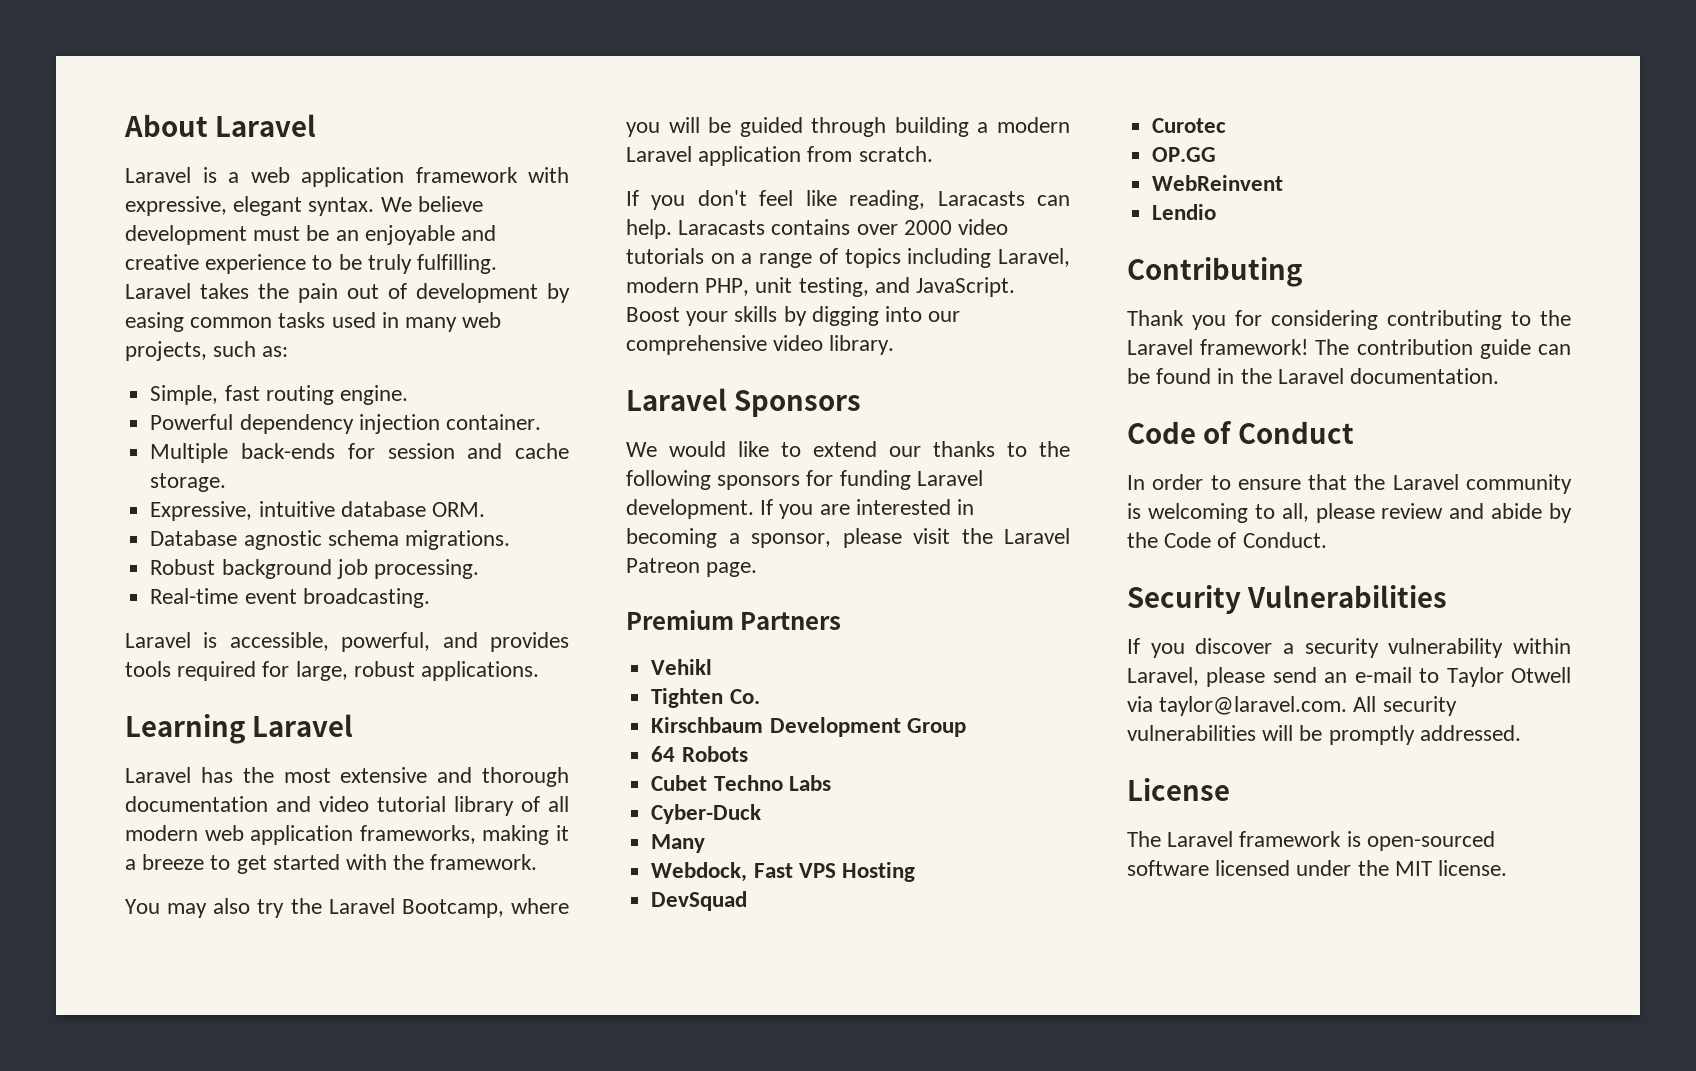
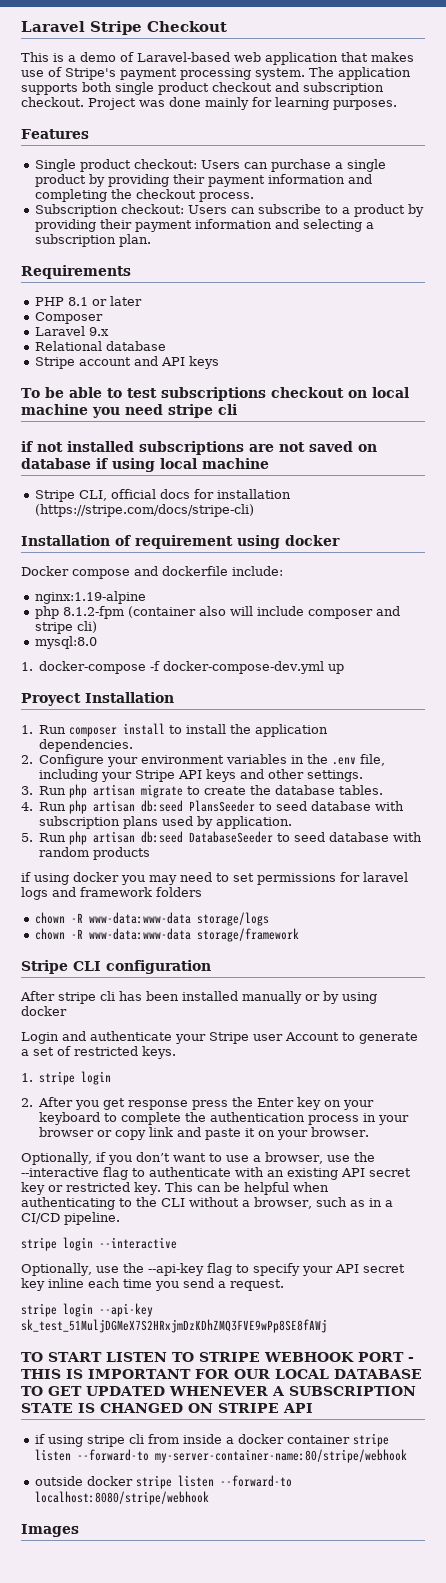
- About Laravel
- Laravel is a web application framework with expressive, elegant syntax. We believe development must be an enjoyable and creative experience to be truly fulfilling. Laravel takes the pain out of development by easing common tasks used in many web projects, such as:
- Simple, fast routing engine.
- Powerful dependency injection container.
- Multiple back-ends for session and cache storage.
- Expressive, intuitive database ORM.
- Database agnostic schema migrations.
- Robust background job processing.
- Real-time event broadcasting.
- Laravel is accessible, powerful, and provides tools required for large, robust applications.
- Learning Laravel
- Laravel has the most extensive and thorough documentation and video tutorial library of all modern web application frameworks, making it a breeze to get started with the framework.
- You may also try the Laravel Bootcamp, where you will be guided through building a modern Laravel application from scratch.
- If you don't feel like reading, Laracasts can help. Laracasts contains over 2000 video tutorials on a range of topics including Laravel, modern PHP, unit testing, and JavaScript. Boost your skills by digging into our comprehensive video library.
- Laravel Sponsors
- We would like to extend our thanks to the following sponsors for funding Laravel development. If you are interested in becoming a sponsor, please visit the Laravel Patreon page.
- Premium Partners
- Vehikl
- Tighten Co.
- Kirschbaum Development Group
- 64 Robots
- Cubet Techno Labs
- Cyber-Duck
- Many
- Webdock, Fast VPS Hosting
- DevSquad
- Curotec
- OP.GG
- WebReinvent
- Lendio
- Contributing
- Thank you for considering contributing to the Laravel framework! The contribution guide can be found in the Laravel documentation.
- Code of Conduct
- In order to ensure that the Laravel community is welcoming to all, please review and abide by the Code of Conduct.
- Security Vulnerabilities
- If you discover a security vulnerability within Laravel, please send an e-mail to Taylor Otwell via taylor@laravel.com. All security vulnerabilities will be promptly addressed.
- License
- The Laravel framework is open-sourced software licensed under the MIT license.
+ Laravel Stripe Checkout
+ This is a demo of Laravel-based web application that makes use of Stripe's payment processing system. The application supports both single product checkout and subscription checkout. Project was done mainly for learning purposes.
+ Features
+ Single product checkout: Users can purchase a single product by providing their payment information and completing the checkout process.
+ Subscription checkout: Users can subscribe to a product by providing their payment information and selecting a subscription plan.
+ Requirements
+ PHP 8.1 or later
+ Composer
+ Laravel 9.x
+ Relational database
+ Stripe account and API keys
+ To be able to test subscriptions checkout on local machine you need stripe cli
+ if not installed subscriptions are not saved on database if using local machine
+ Stripe CLI, official docs for installation (https://stripe.com/docs/stripe-cli)
+ Installation of requirement using docker
+ Docker compose and dockerfile include:
+ nginx:1.19-alpine
+ php 8.1.2-fpm (container also will include composer and stripe cli)
+ mysql:8.0
+ 1. docker-compose -f docker-compose-dev.yml up
+ Proyect Installation
+ 1. Run composer install to install the application dependencies.
+ 2. Configure your environment variables in the .env file, including your Stripe API keys and other settings.
+ 3. Run php artisan migrate to create the database tables.
+ 4. Run php artisan db:seed PlansSeeder to seed database with subscription plans used by application.
+ 5. Run php artisan db:seed DatabaseSeeder to seed database with random products
+ if using docker you may need to set permissions for laravel logs and framework folders
+ chown -R www-data:www-data storage/logs
+ chown -R www-data:www-data storage/framework
+ Stripe CLI configuration
+ After stripe cli has been installed manually or by using docker
+ Login and authenticate your Stripe user Account to generate a set of restricted keys.
+ 1. stripe login
+ 2. After you get response press the Enter key on your keyboard to complete the authentication process in your browser or copy link and paste it on your browser.
+ Optionally, if you don’t want to use a browser, use the --interactive flag to authenticate with an existing API secret key or restricted key. This can be helpful when authenticating to the CLI without a browser, such as in a CI/CD pipeline.
+ stripe login --interactive
+ Optionally, use the --api-key flag to specify your API secret key inline each time you send a request.
+ stripe login --api-key sk_test_51MuljDGMeX7S2HRxjmDzKDhZMQ3FVE9wPp8SE8fAWj
+ TO START LISTEN TO STRIPE WEBHOOK PORT - THIS IS IMPORTANT FOR OUR LOCAL DATABASE TO GET UPDATED WHENEVER A SUBSCRIPTION STATE IS CHANGED ON STRIPE API
+ if using stripe cli from inside a docker container stripe listen --forward-to my-server-container-name:80/stripe/webhook
+ outside docker stripe listen --forward-to localhost:8080/stripe/webhook
+ Images

